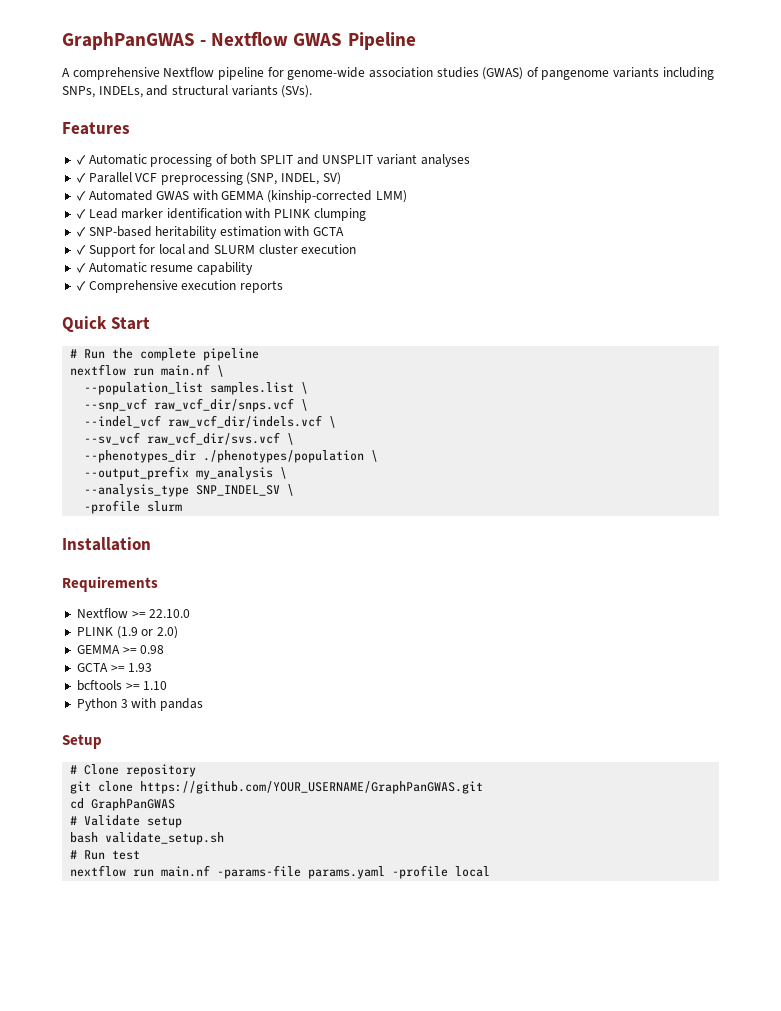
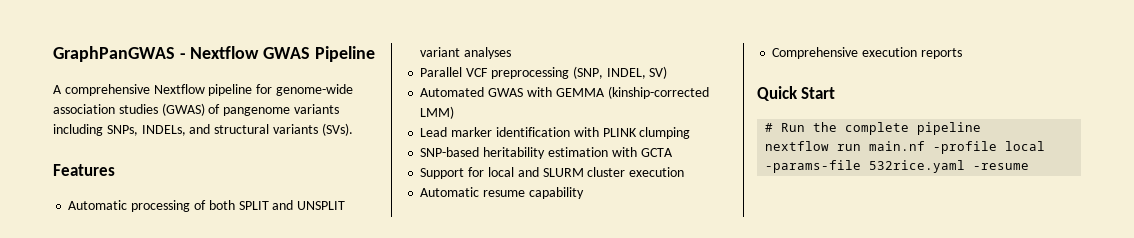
- ✓ Automatic processing of both SPLIT and UNSPLIT variant analyses
+ Automatic processing of both SPLIT and UNSPLIT variant analyses
- ✓ Parallel VCF preprocessing (SNP, INDEL, SV)
+ Parallel VCF preprocessing (SNP, INDEL, SV)
- ✓ Automated GWAS with GEMMA (kinship-corrected LMM)
+ Automated GWAS with GEMMA (kinship-corrected LMM)
- ✓ Lead marker identification with PLINK clumping
+ Lead marker identification with PLINK clumping
- ✓ SNP-based heritability estimation with GCTA
+ SNP-based heritability estimation with GCTA
- ✓ Support for local and SLURM cluster execution
+ Support for local and SLURM cluster execution
- ✓ Automatic resume capability
+ Automatic resume capability
- ✓ Comprehensive execution reports
+ Comprehensive execution reports
- nextflow run main.nf \
- --population_list samples.list \
- --snp_vcf raw_vcf_dir/snps.vcf \
- --indel_vcf raw_vcf_dir/indels.vcf \
- --sv_vcf raw_vcf_dir/svs.vcf \
- --phenotypes_dir ./phenotypes/population \
- --output_prefix my_analysis \
- --analysis_type SNP_INDEL_SV \
- -profile slurm
- Installation
- Requirements
- Nextflow >= 22.10.0
- PLINK (1.9 or 2.0)
- GEMMA >= 0.98
- GCTA >= 1.93
- bcftools >= 1.10
- Python 3 with pandas
- Setup
- # Clone repository
- git clone https://github.com/YOUR_USERNAME/GraphPanGWAS.git
- cd GraphPanGWAS
- # Validate setup
- bash validate_setup.sh
- # Run test
- nextflow run main.nf -params-file params.yaml -profile local
+ nextflow run main.nf -profile local -params-file 532rice.yaml -resume

